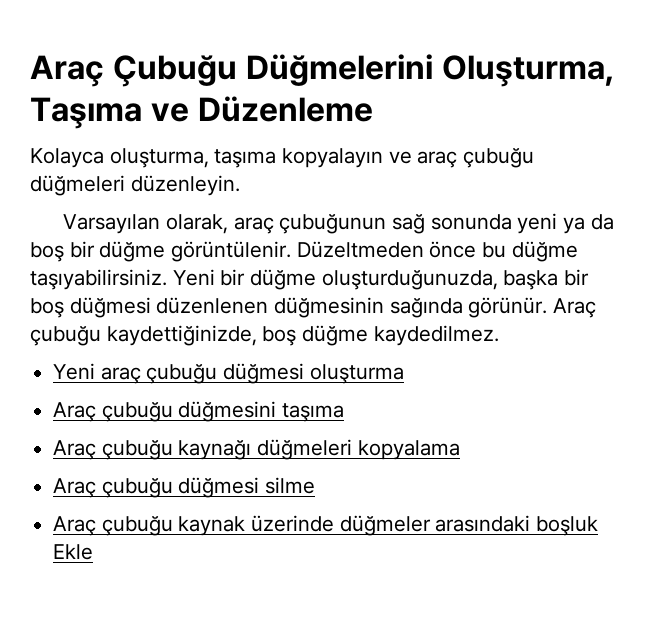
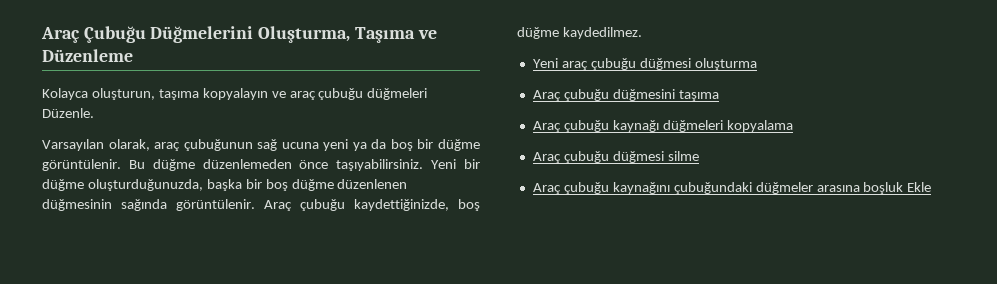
- Kolayca oluşturma, taşıma kopyalayın ve araç çubuğu düğmeleri düzenleyin.
+ Kolayca oluşturun, taşıma kopyalayın ve araç çubuğu düğmeleri Düzenle.
- Varsayılan olarak, araç çubuğunun sağ sonunda yeni ya da boş bir düğme görüntülenir.
+ Varsayılan olarak, araç çubuğunun sağ ucuna yeni ya da boş bir düğme görüntülenir.
- Düzeltmeden önce bu düğme taşıyabilirsiniz.
+ Bu düğme düzenlemeden önce taşıyabilirsiniz.
- Yeni bir düğme oluşturduğunuzda, başka bir boş düğmesi düzenlenen düğmesinin sağında görünür.
+ Yeni bir düğme oluşturduğunuzda, başka bir boş düğme düzenlenen düğmesinin sağında görüntülenir.
- Araç çubuğu kaynak üzerinde düğmeler arasındaki boşluk Ekle
+ Araç çubuğu kaynağını çubuğundaki düğmeler arasına boşluk Ekle

